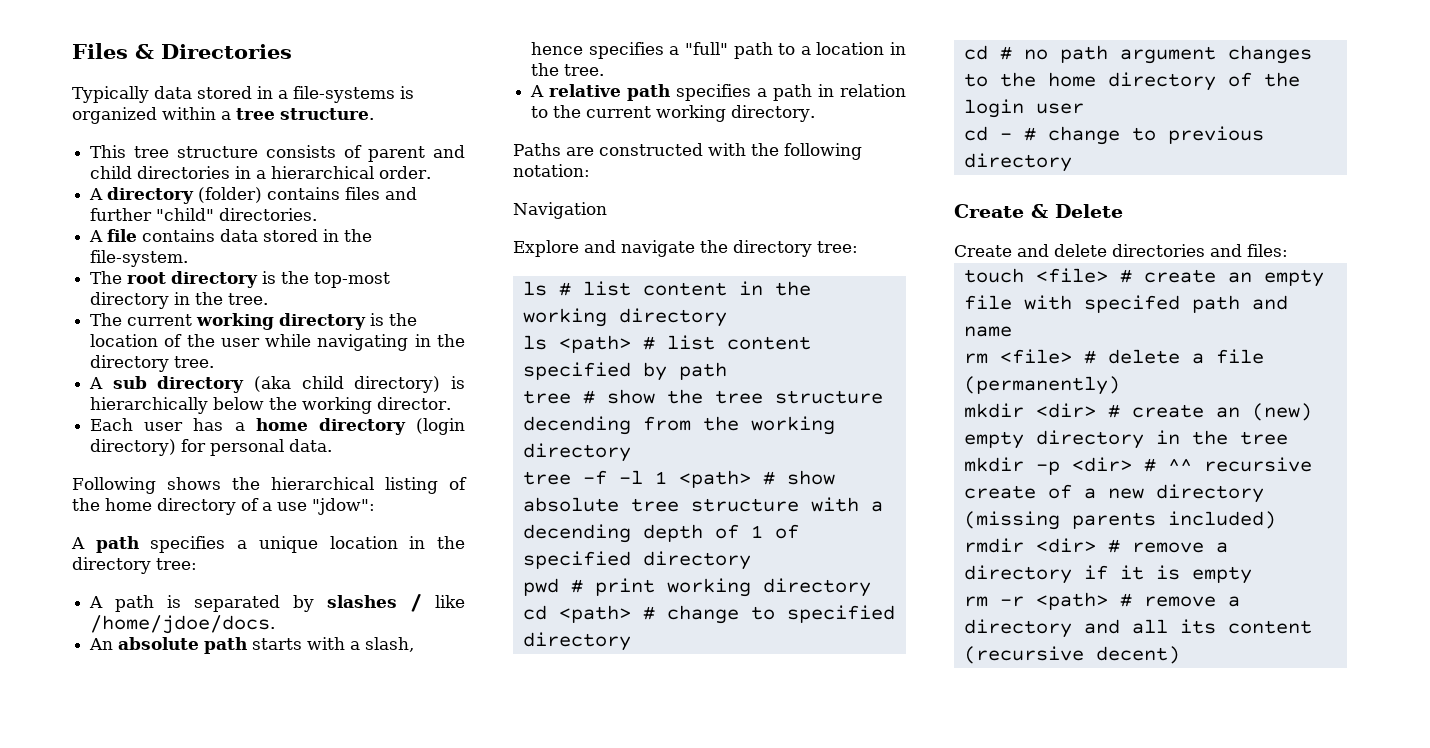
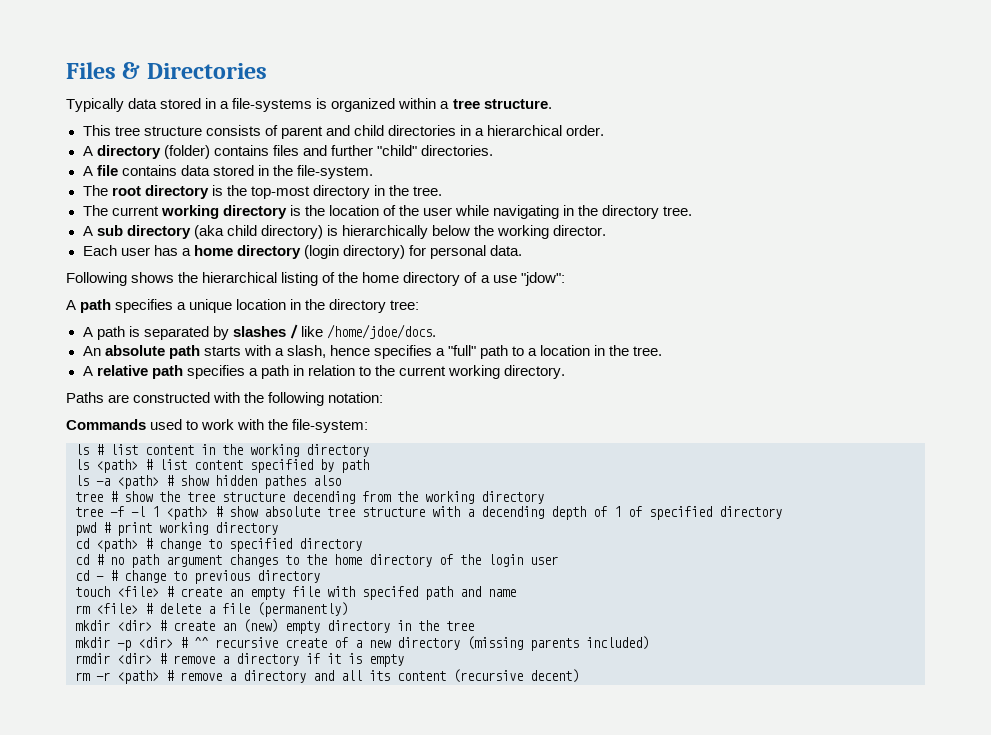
- Navigation
- Explore and navigate the directory tree:
+ Commands used to work with the file-system:
+ ls -a <path> # show hidden pathes also
- Create & Delete
- Create and delete directories and files:

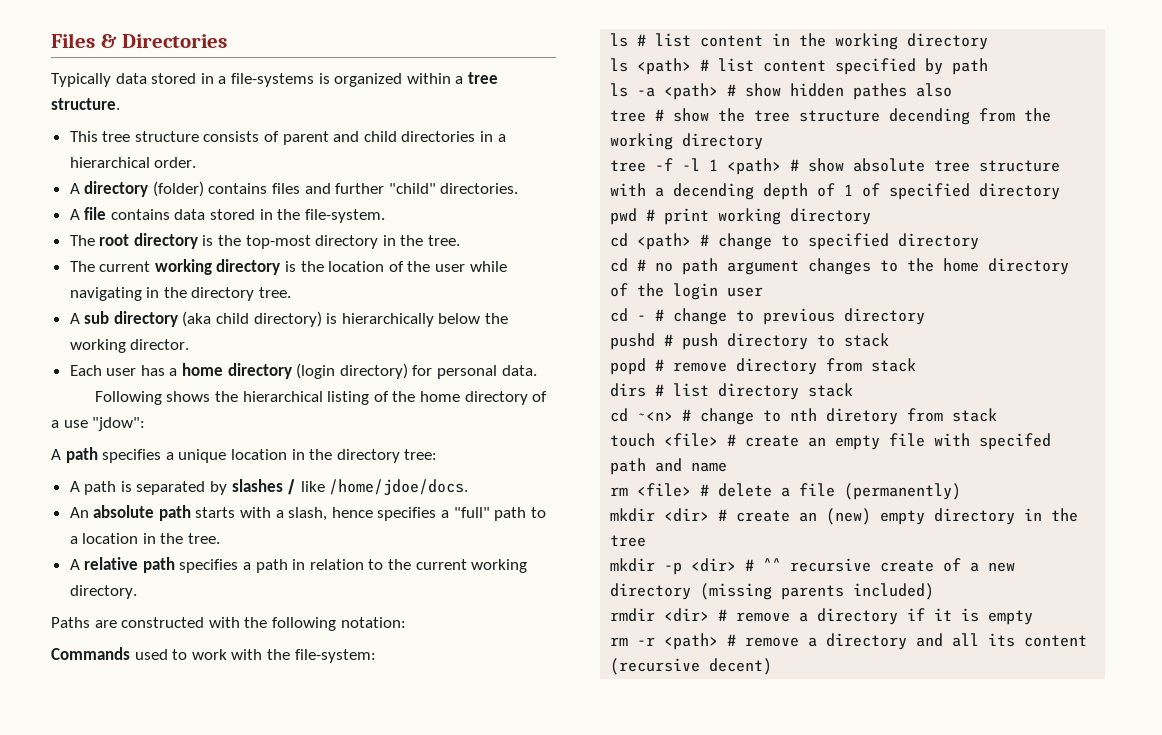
+ pushd # push directory to stack
+ popd # remove directory from stack
+ dirs # list directory stack
+ cd ~<n> # change to nth diretory from stack

